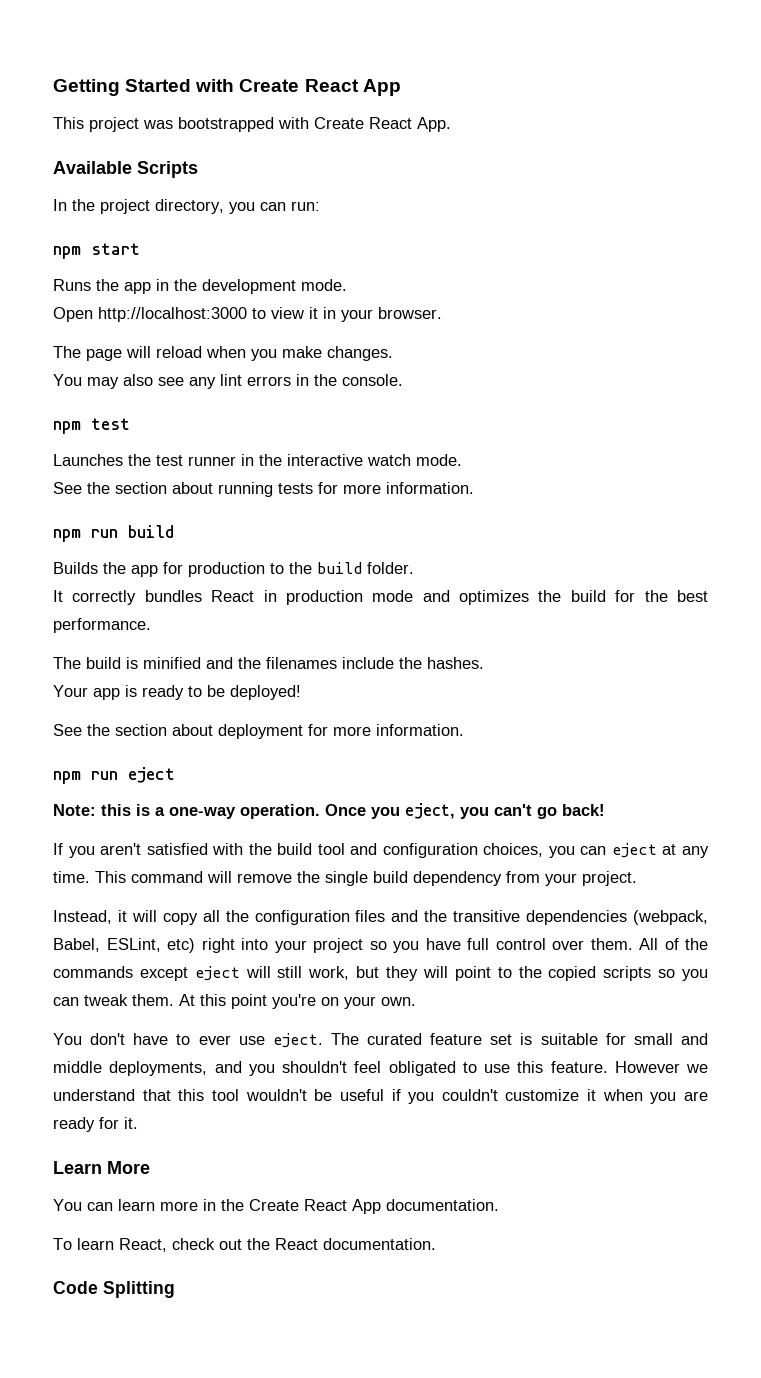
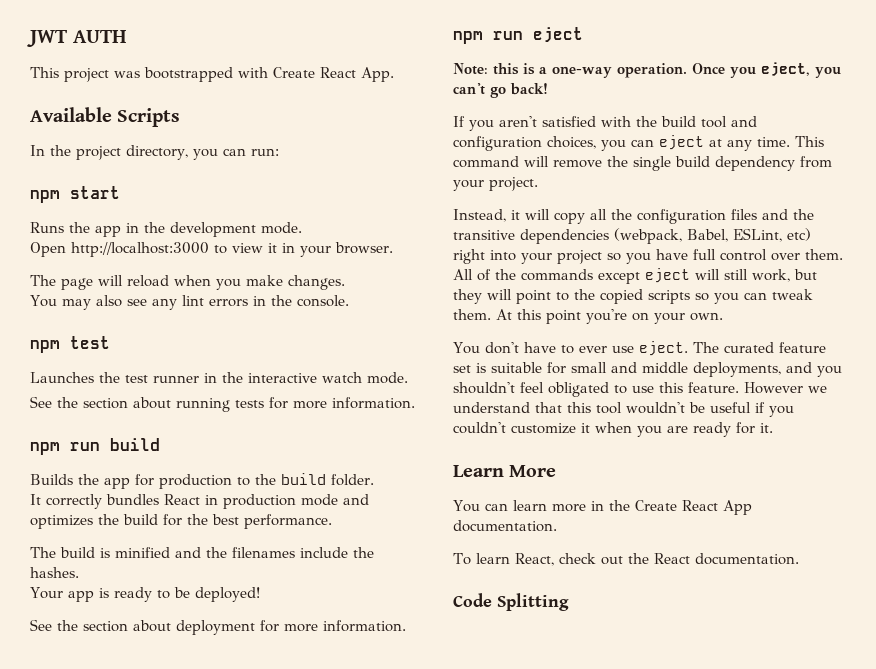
- Getting Started with Create React App
+ JWT AUTH

